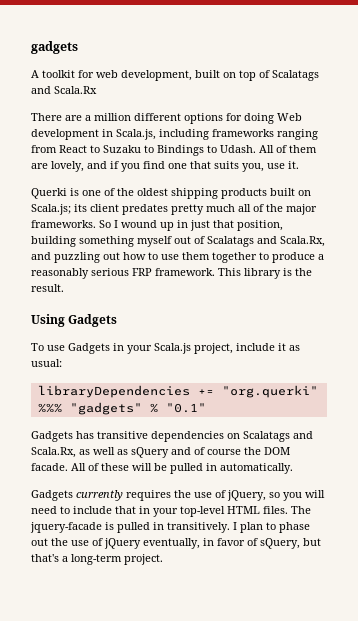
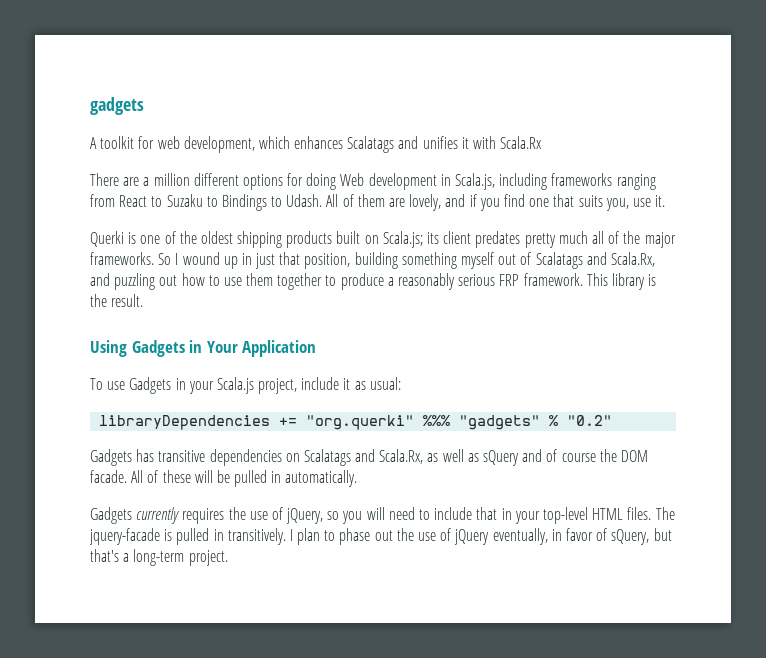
- A toolkit for web development, built on top of Scalatags and Scala.Rx
+ A toolkit for web development, which enhances Scalatags and unifies it with Scala.Rx
- Using Gadgets
+ Using Gadgets in Your Application
- libraryDependencies += "org.querki" %%% "gadgets" % "0.1"
+ libraryDependencies += "org.querki" %%% "gadgets" % "0.2"

